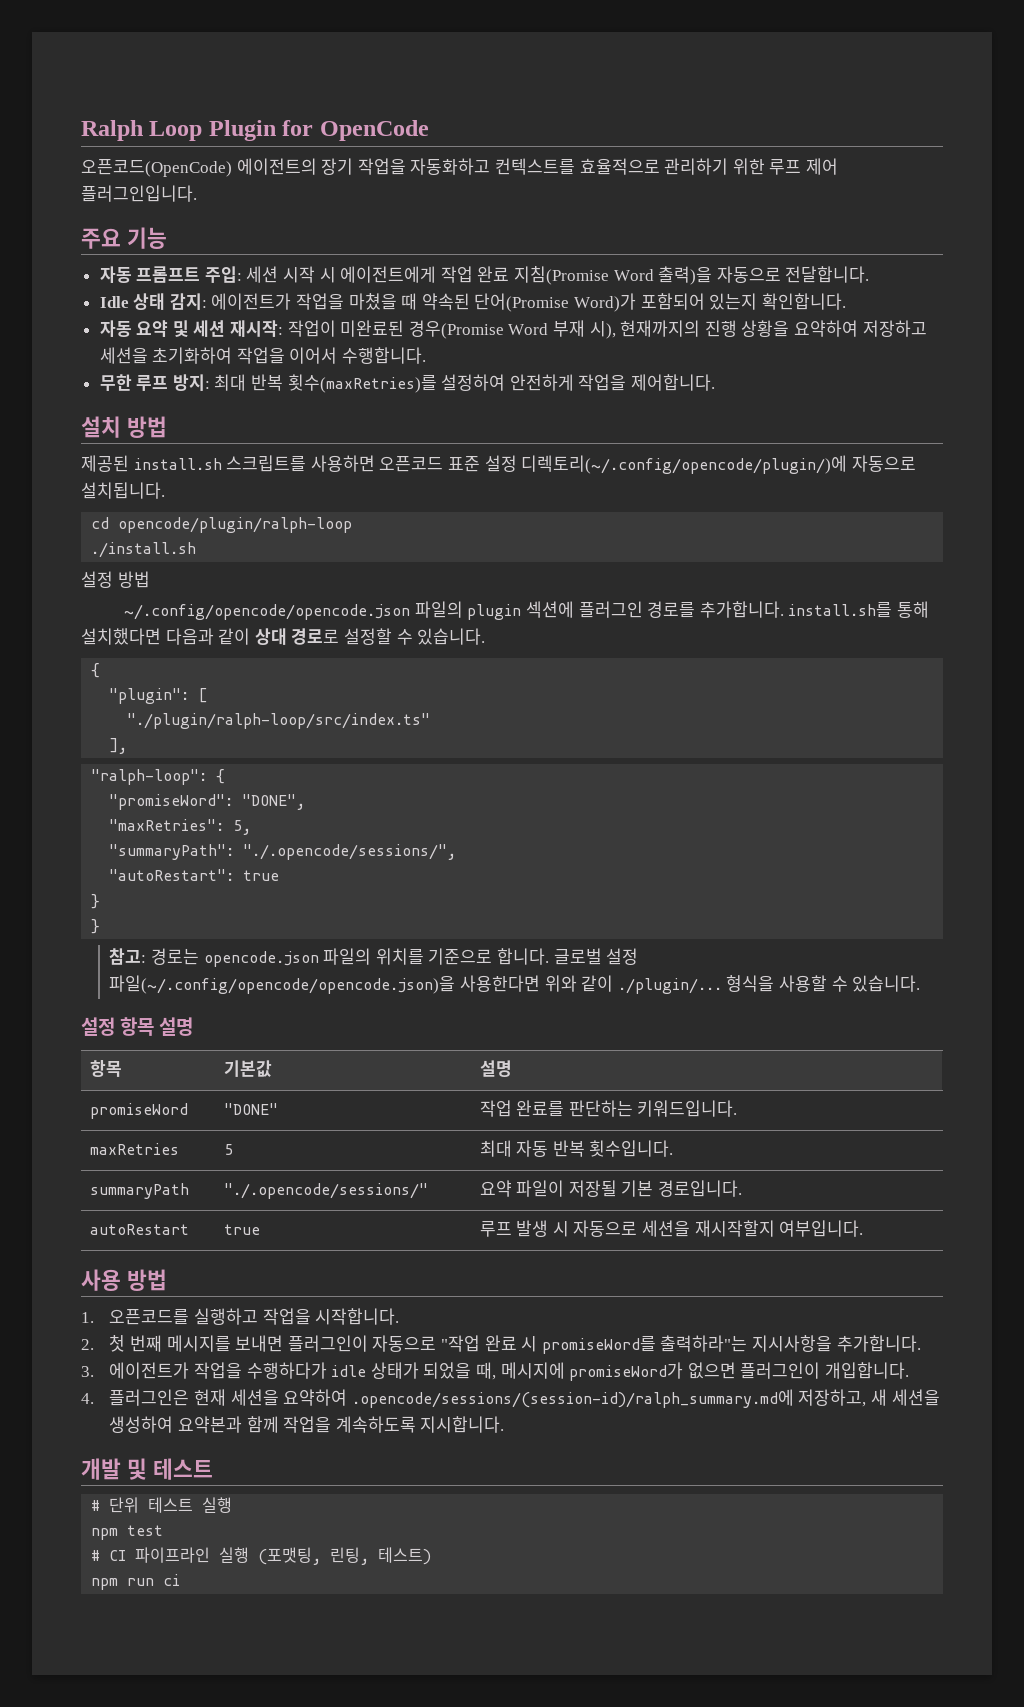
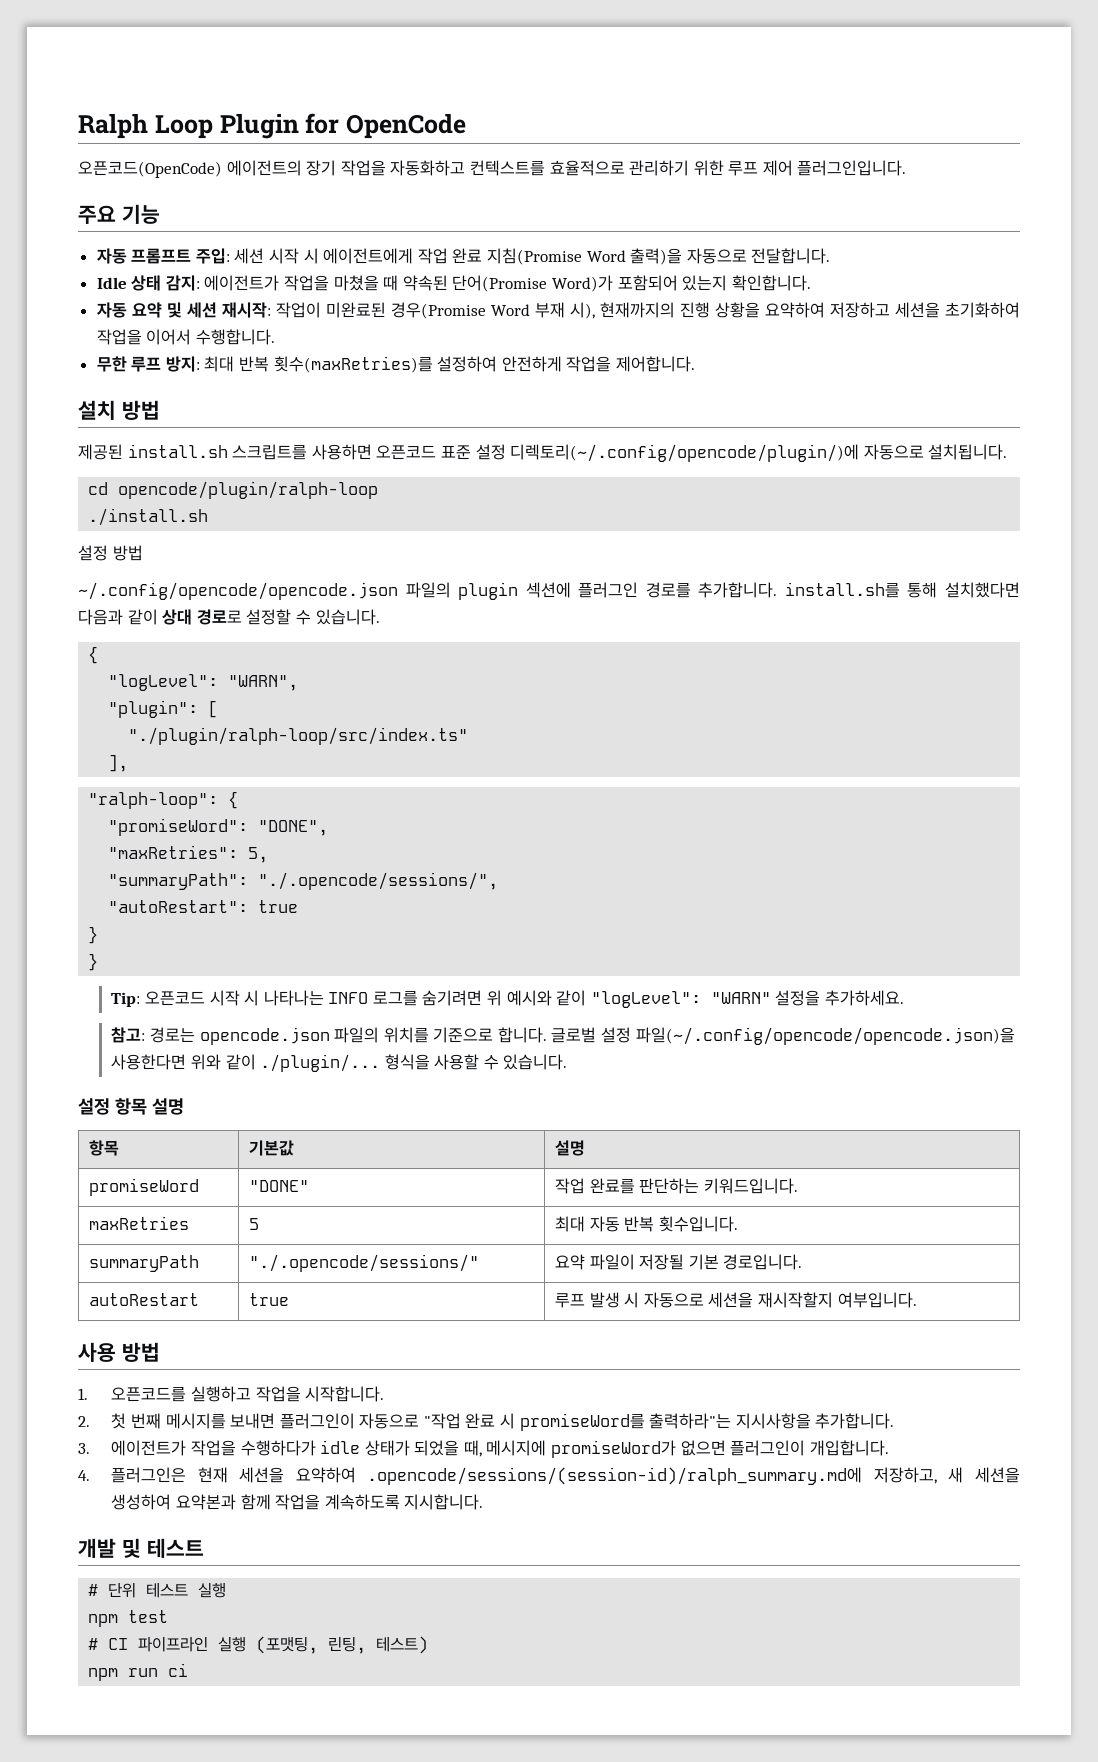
+ "logLevel": "WARN",
+ Tip: 오픈코드 시작 시 나타나는 INFO 로그를 숨기려면 위 예시와 같이 "logLevel": "WARN" 설정을 추가하세요.

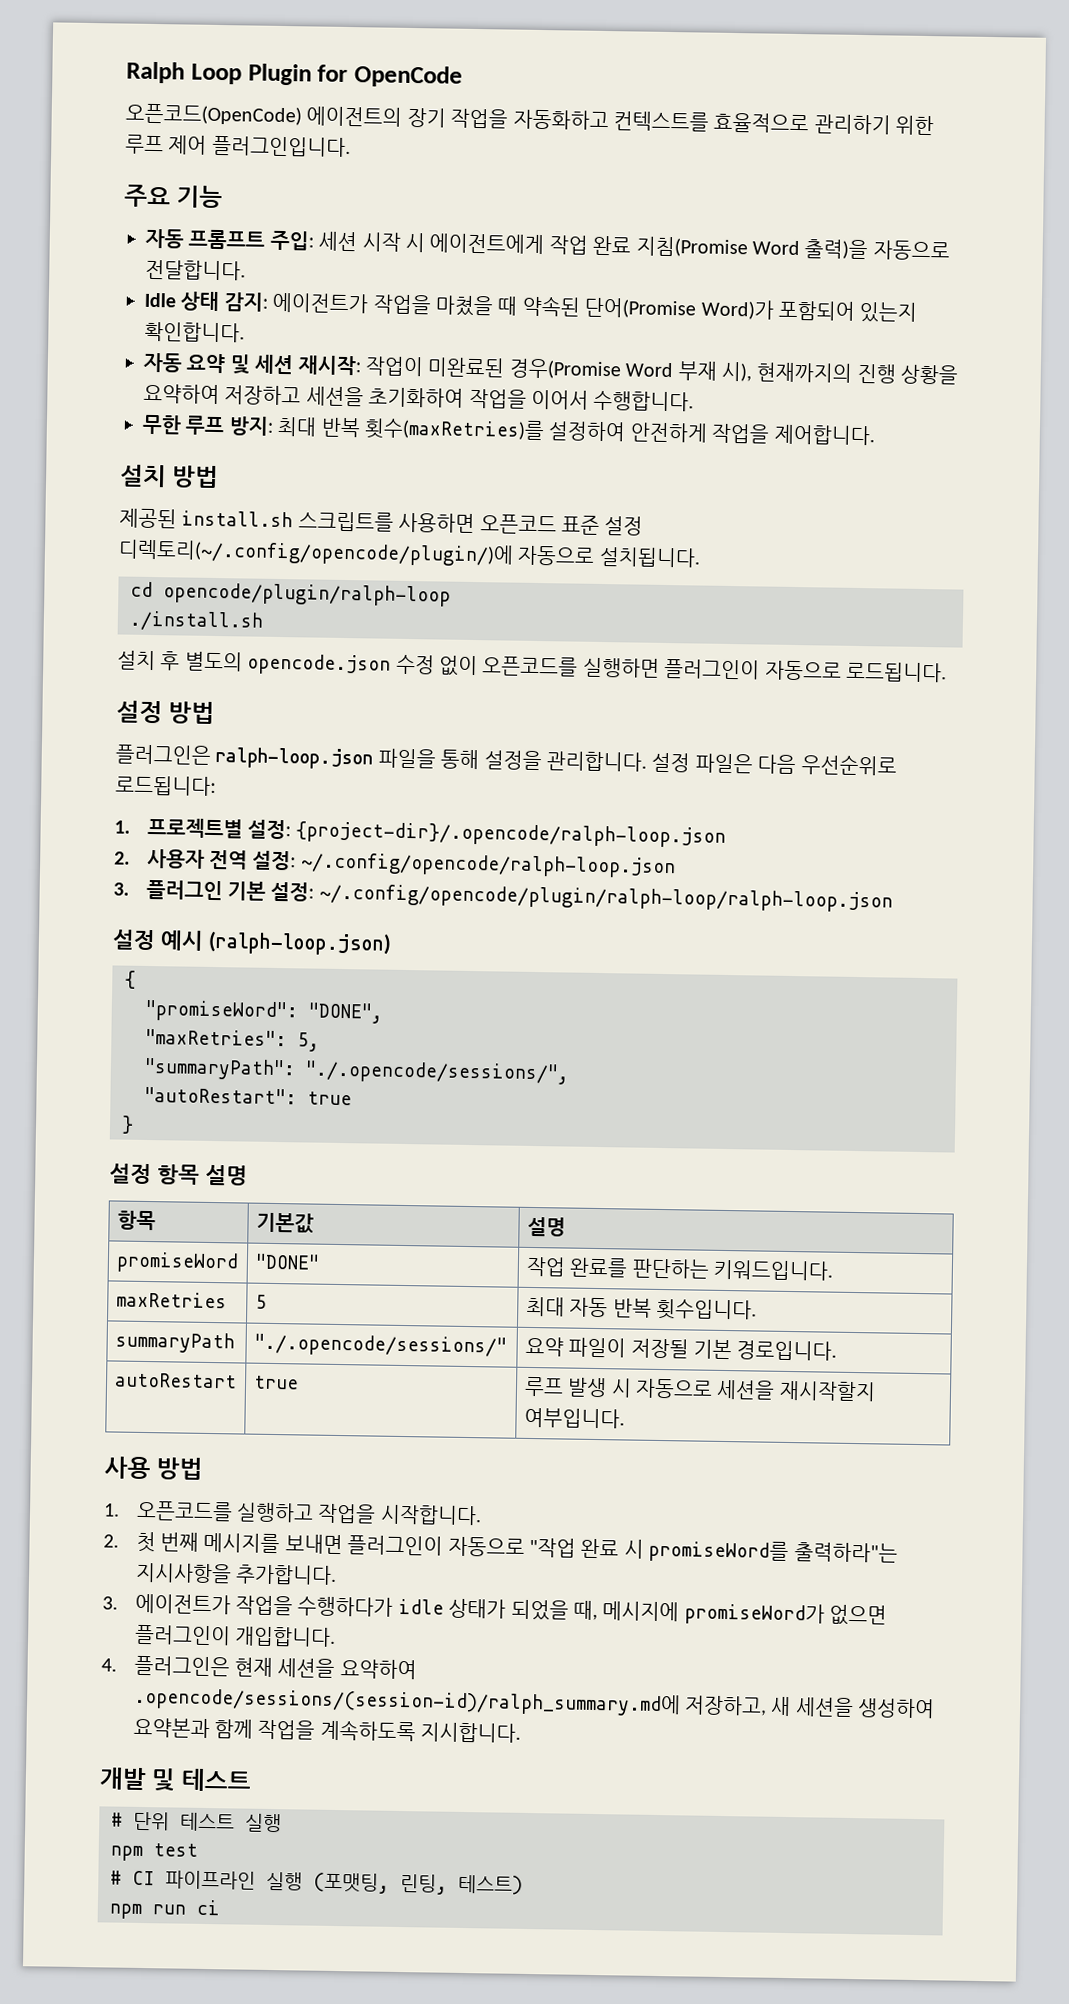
+ 설치 후 별도의 opencode.json 수정 없이 오픈코드를 실행하면 플러그인이 자동으로 로드됩니다.
  설정 방법
- ~/.config/opencode/opencode.json 파일의 plugin 섹션에 플러그인 경로를 추가합니다. install.sh를 통해 설치했다면 다음과 같이 상대 경로로 설정할 수 있습니다.
+ 플러그인은 ralph-loop.json 파일을 통해 설정을 관리합니다. 설정 파일은 다음 우선순위로 로드됩니다:
+ 1. 프로젝트별 설정: {project-dir}/.opencode/ralph-loop.json
+ 2. 사용자 전역 설정: ~/.config/opencode/ralph-loop.json
+ 3. 플러그인 기본 설정: ~/.config/opencode/plugin/ralph-loop/ralph-loop.json
+ 설정 예시 (ralph-loop.json)
  {
- "logLevel": "WARN",
- "plugin": [
- "./plugin/ralph-loop/src/index.ts"
- ],
- "ralph-loop": {
  "autoRestart": true
  }
- }
- Tip: 오픈코드 시작 시 나타나는 INFO 로그를 숨기려면 위 예시와 같이 "logLevel": "WARN" 설정을 추가하세요.
- 참고: 경로는 opencode.json 파일의 위치를 기준으로 합니다. 글로벌 설정 파일(~/.config/opencode/opencode.json)을 사용한다면 위와 같이 ./plugin/... 형식을 사용할 수 있습니다.

